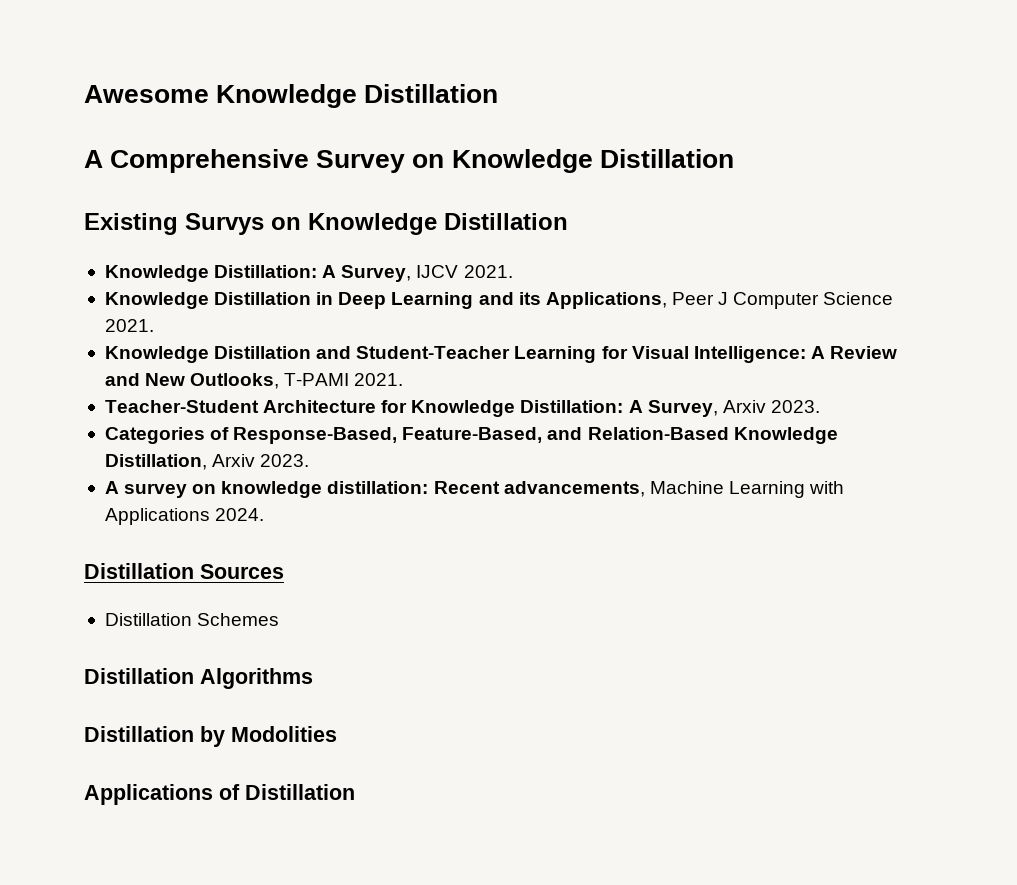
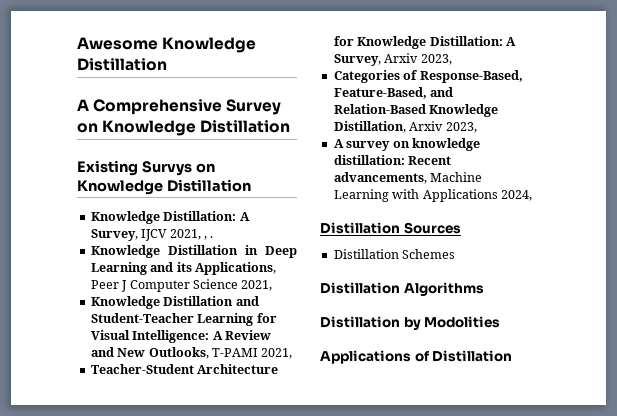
- Knowledge Distillation: A Survey, IJCV 2021.
+ Knowledge Distillation: A Survey, IJCV 2021, , .
- Knowledge Distillation in Deep Learning and its Applications, Peer J Computer Science 2021.
+ Knowledge Distillation in Deep Learning and its Applications, Peer J Computer Science 2021,
- Knowledge Distillation and Student-Teacher Learning for Visual Intelligence: A Review and New Outlooks, T-PAMI 2021.
+ Knowledge Distillation and Student-Teacher Learning for Visual Intelligence: A Review and New Outlooks, T-PAMI 2021,
- Teacher-Student Architecture for Knowledge Distillation: A Survey, Arxiv 2023.
+ Teacher-Student Architecture for Knowledge Distillation: A Survey, Arxiv 2023,
- Categories of Response-Based, Feature-Based, and Relation-Based Knowledge Distillation, Arxiv 2023.
+ Categories of Response-Based, Feature-Based, and Relation-Based Knowledge Distillation, Arxiv 2023,
- A survey on knowledge distillation: Recent advancements, Machine Learning with Applications 2024.
+ A survey on knowledge distillation: Recent advancements, Machine Learning with Applications 2024,

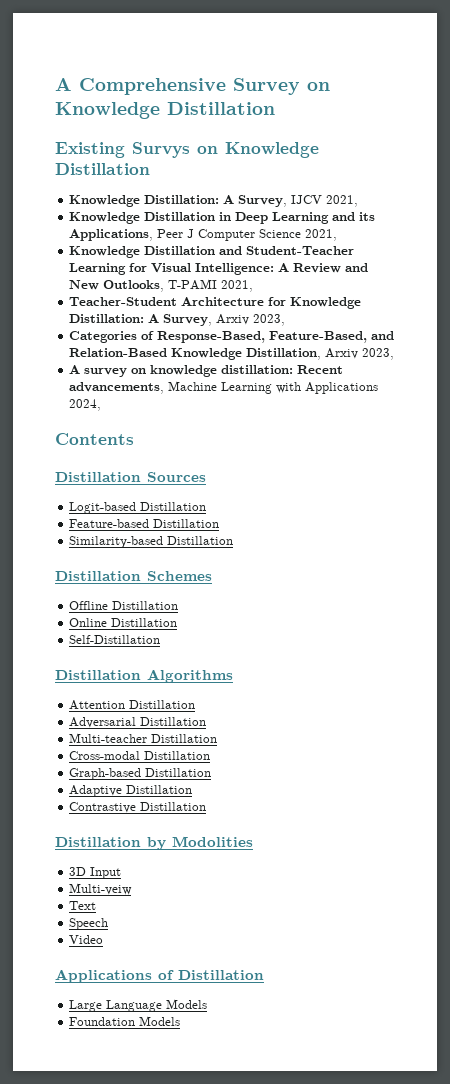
- Awesome Knowledge Distillation
- Knowledge Distillation: A Survey, IJCV 2021, , .
+ Knowledge Distillation: A Survey, IJCV 2021,
+ Contents
+ Logit-based Distillation
+ Feature-based Distillation
+ Similarity-based Distillation
  Distillation Schemes
+ Offline Distillation
+ Online Distillation
+ Self-Distillation
  Distillation Algorithms
+ Attention Distillation
+ Adversarial Distillation
+ Multi-teacher Distillation
+ Cross-modal Distillation
+ Graph-based Distillation
+ Adaptive Distillation
+ Contrastive Distillation
  Distillation by Modolities
+ 3D Input
+ Multi-veiw
+ Text
+ Speech
+ Video
  Applications of Distillation
+ Large Language Models
+ Foundation Models

